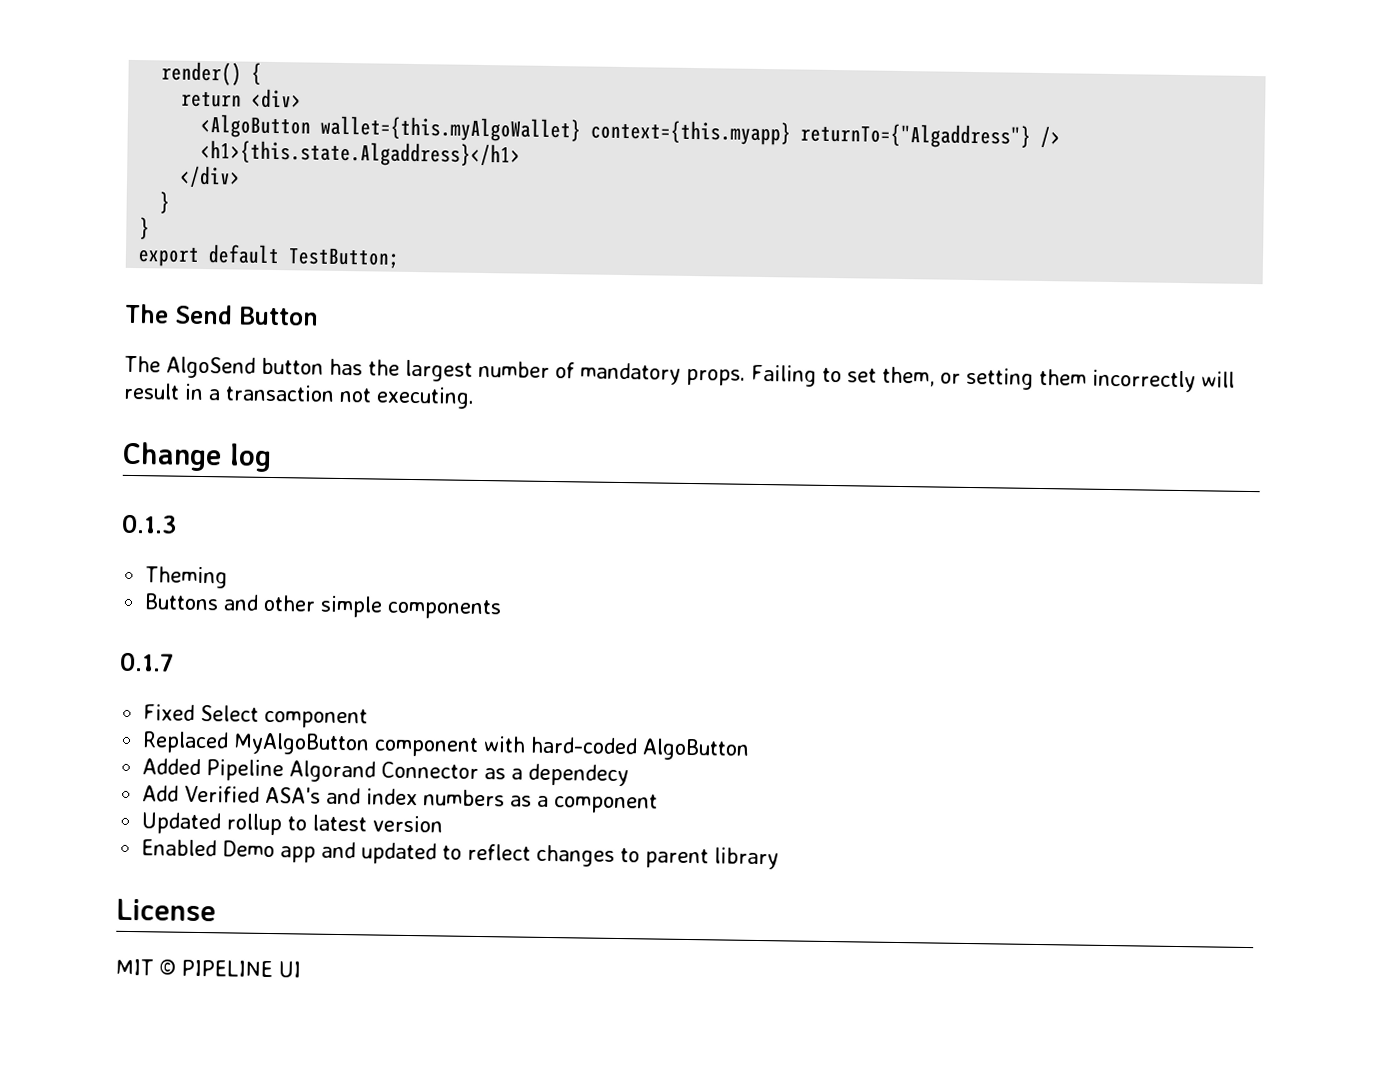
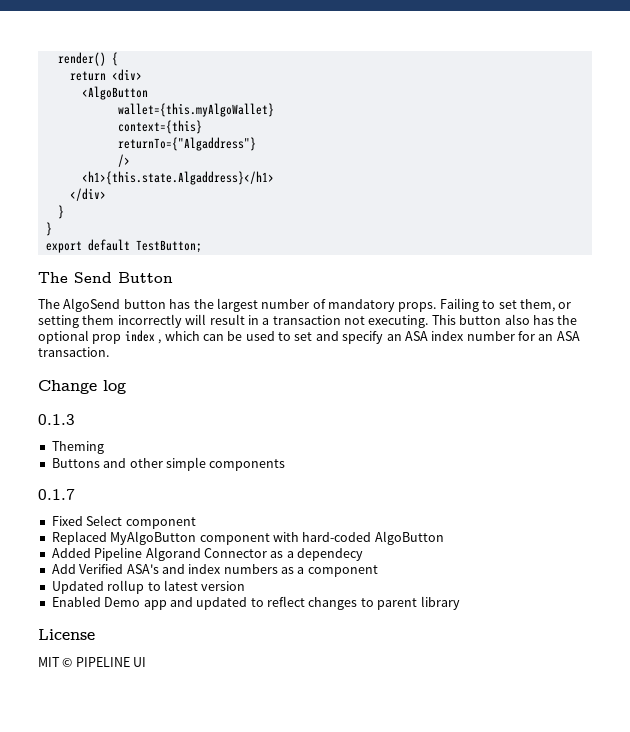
- <AlgoButton wallet={this.myAlgoWallet} context={this.myapp} returnTo={"Algaddress"} />
+ <AlgoButton
+ wallet={this.myAlgoWallet}
+ context={this}
+ returnTo={"Algaddress"}
+ />
+ This button also has the optional prop index , which can be used to set and specify an ASA index number for an ASA transaction.

